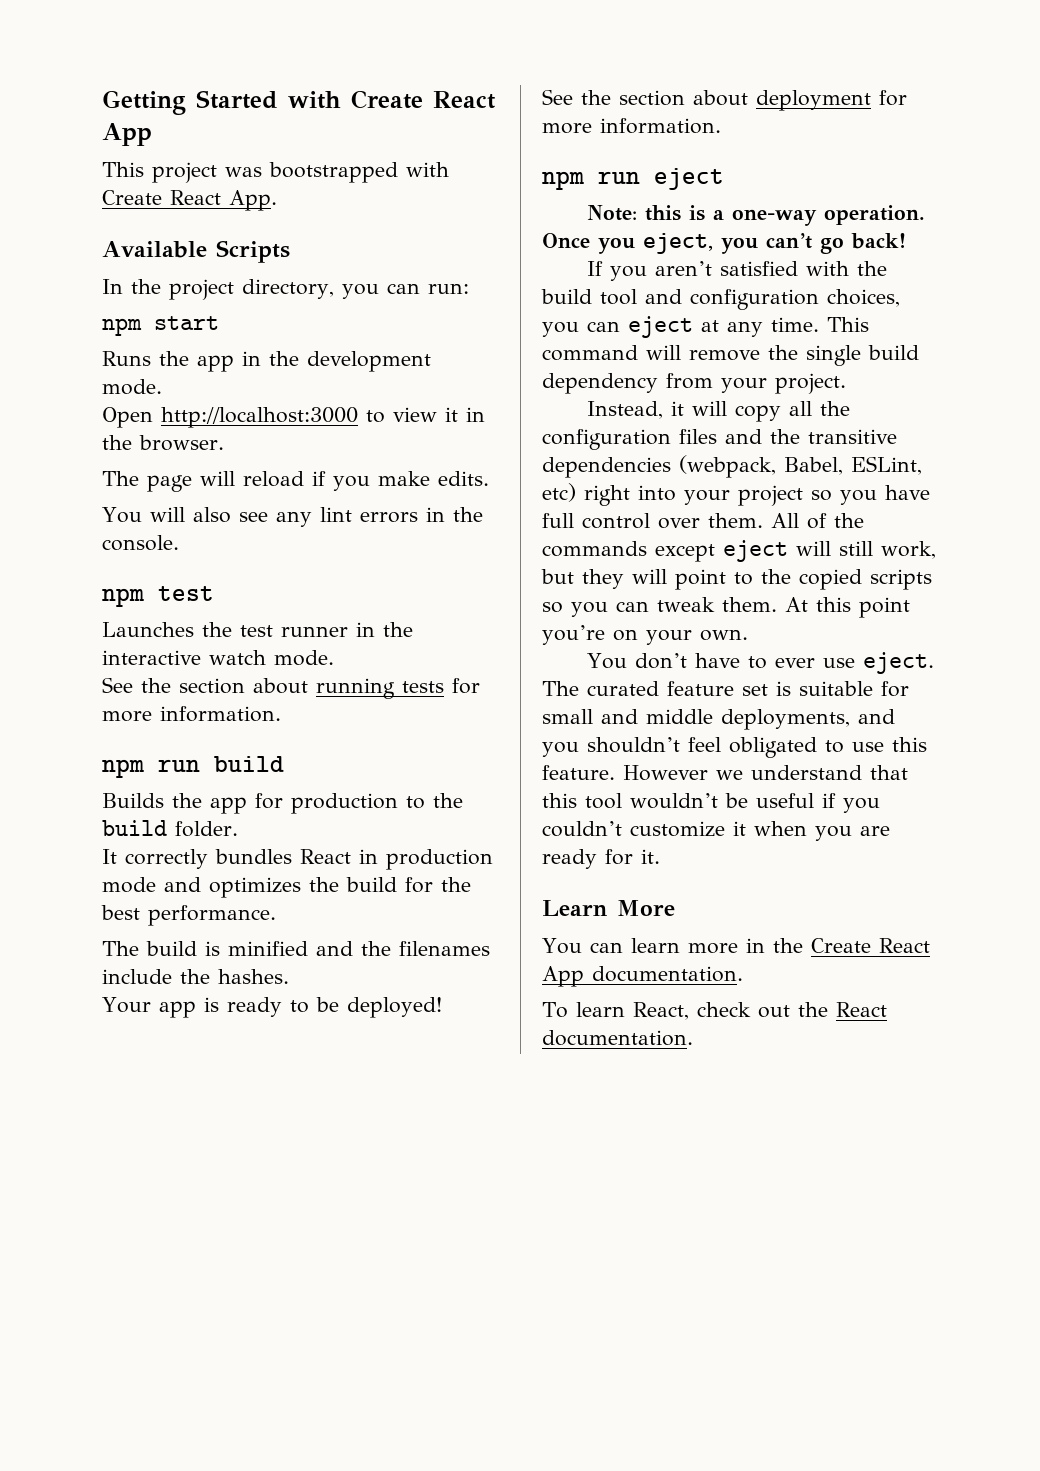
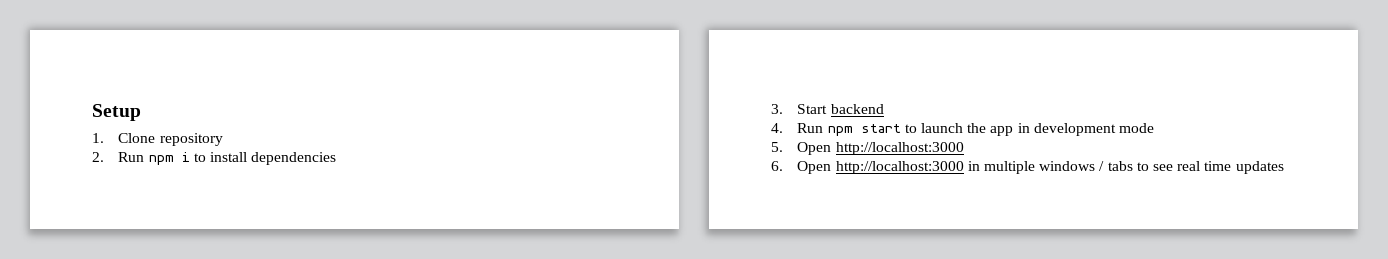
- Getting Started with Create React App
- This project was bootstrapped with Create React App.
- Available Scripts
- In the project directory, you can run:
- npm start
- Runs the app in the development mode.
- Open http://localhost:3000 to view it in the browser.
- The page will reload if you make edits.
- You will also see any lint errors in the console.
- npm test
- Launches the test runner in the interactive watch mode.
- See the section about running tests for more information.
- npm run build
- Builds the app for production to the build folder.
- It correctly bundles React in production mode and optimizes the build for the best performance.
- The build is minified and the filenames include the hashes.
- Your app is ready to be deployed!
- See the section about deployment for more information.
- npm run eject
- Note: this is a one-way operation. Once you eject, you can’t go back!
- If you aren’t satisfied with the build tool and configuration choices, you can eject at any time. This command will remove the single build dependency from your project.
- Instead, it will copy all the configuration files and the transitive dependencies (webpack, Babel, ESLint, etc) right into your project so you have full control over them. All of the commands except eject will still work, but they will point to the copied scripts so you can tweak them. At this point you’re on your own.
- You don’t have to ever use eject. The curated feature set is suitable for small and middle deployments, and you shouldn’t feel obligated to use this feature. However we understand that this tool wouldn’t be useful if you couldn’t customize it when you are ready for it.
- Learn More
- You can learn more in the Create React App documentation.
- To learn React, check out the React documentation.
+ Setup
+ 1. Clone repository
+ 2. Run npm i to install dependencies
+ 3. Start backend
+ 4. Run npm start to launch the app in development mode
+ 5. Open http://localhost:3000
+ 6. Open http://localhost:3000 in multiple windows / tabs to see real time updates

